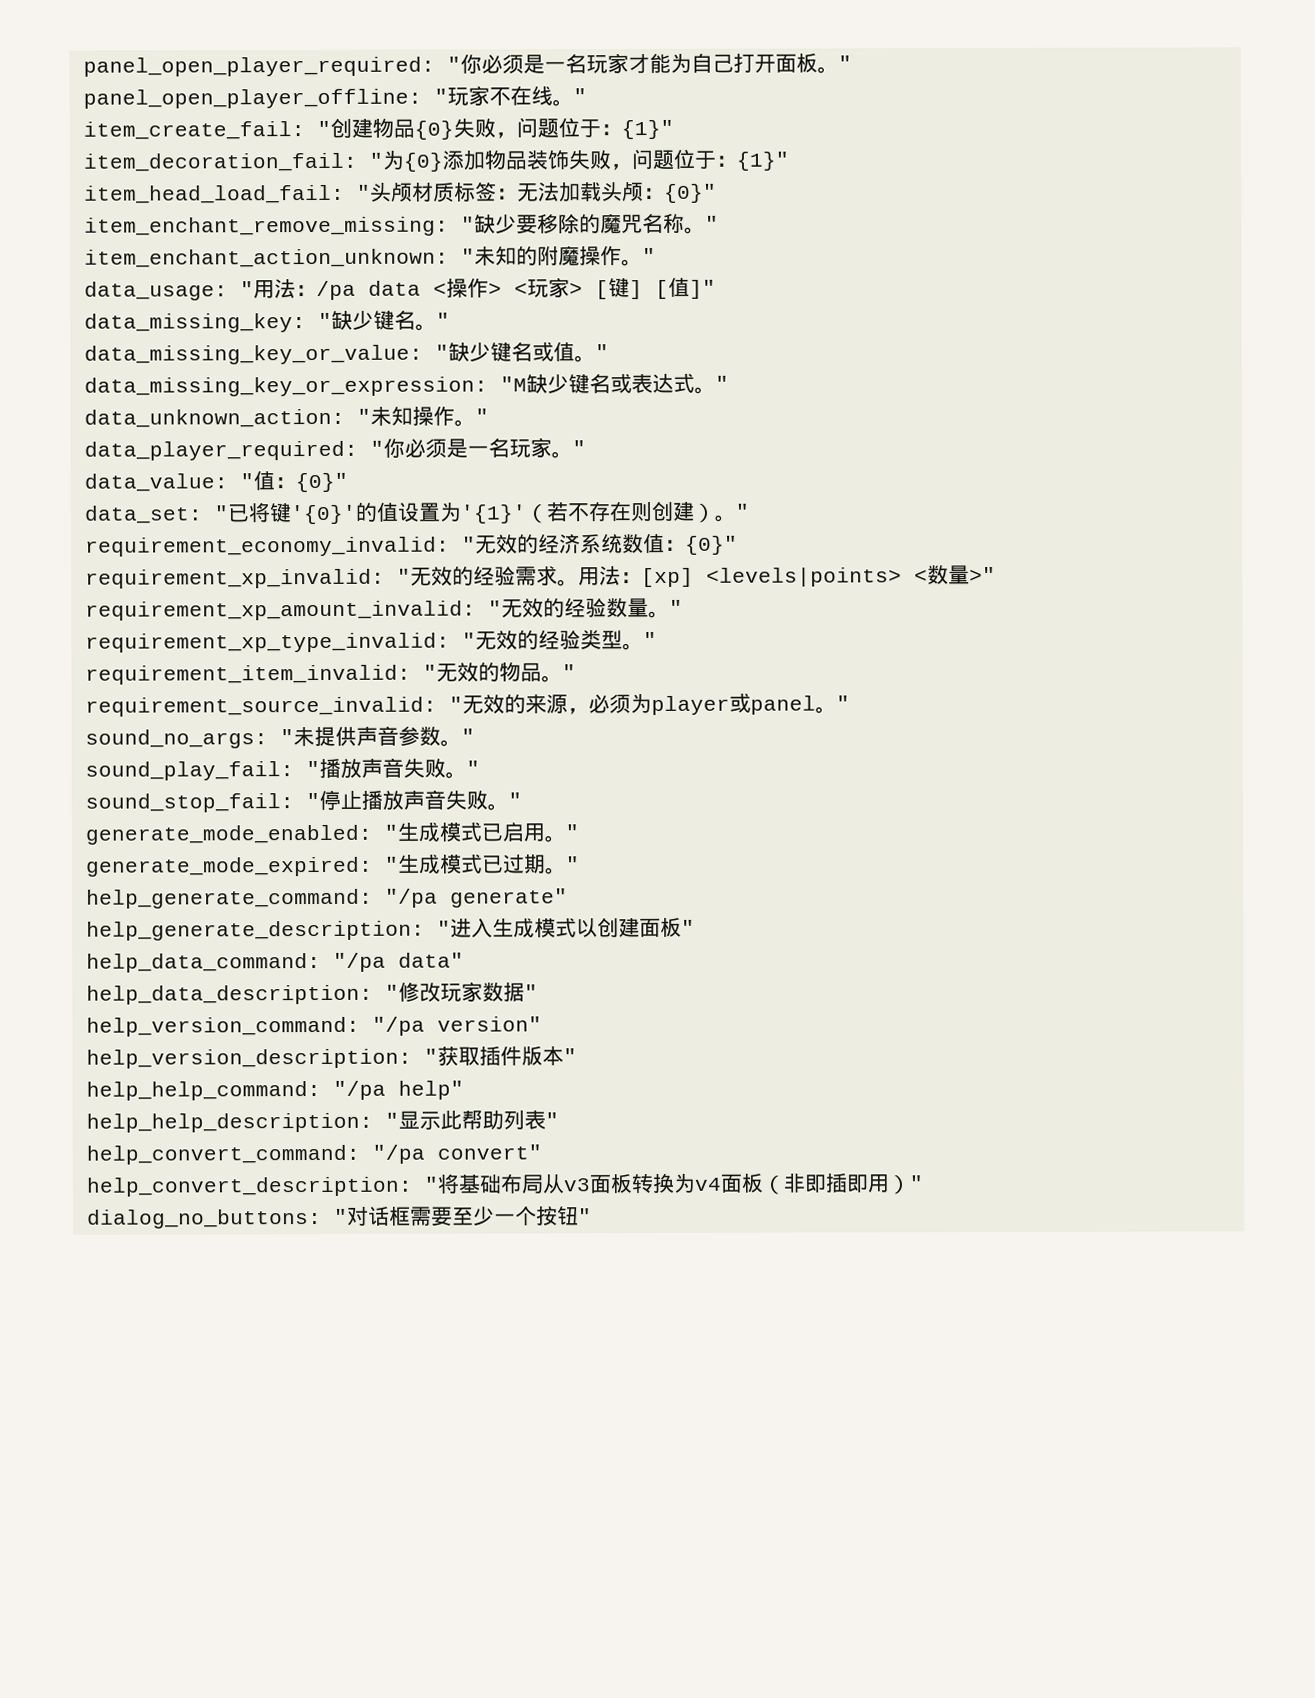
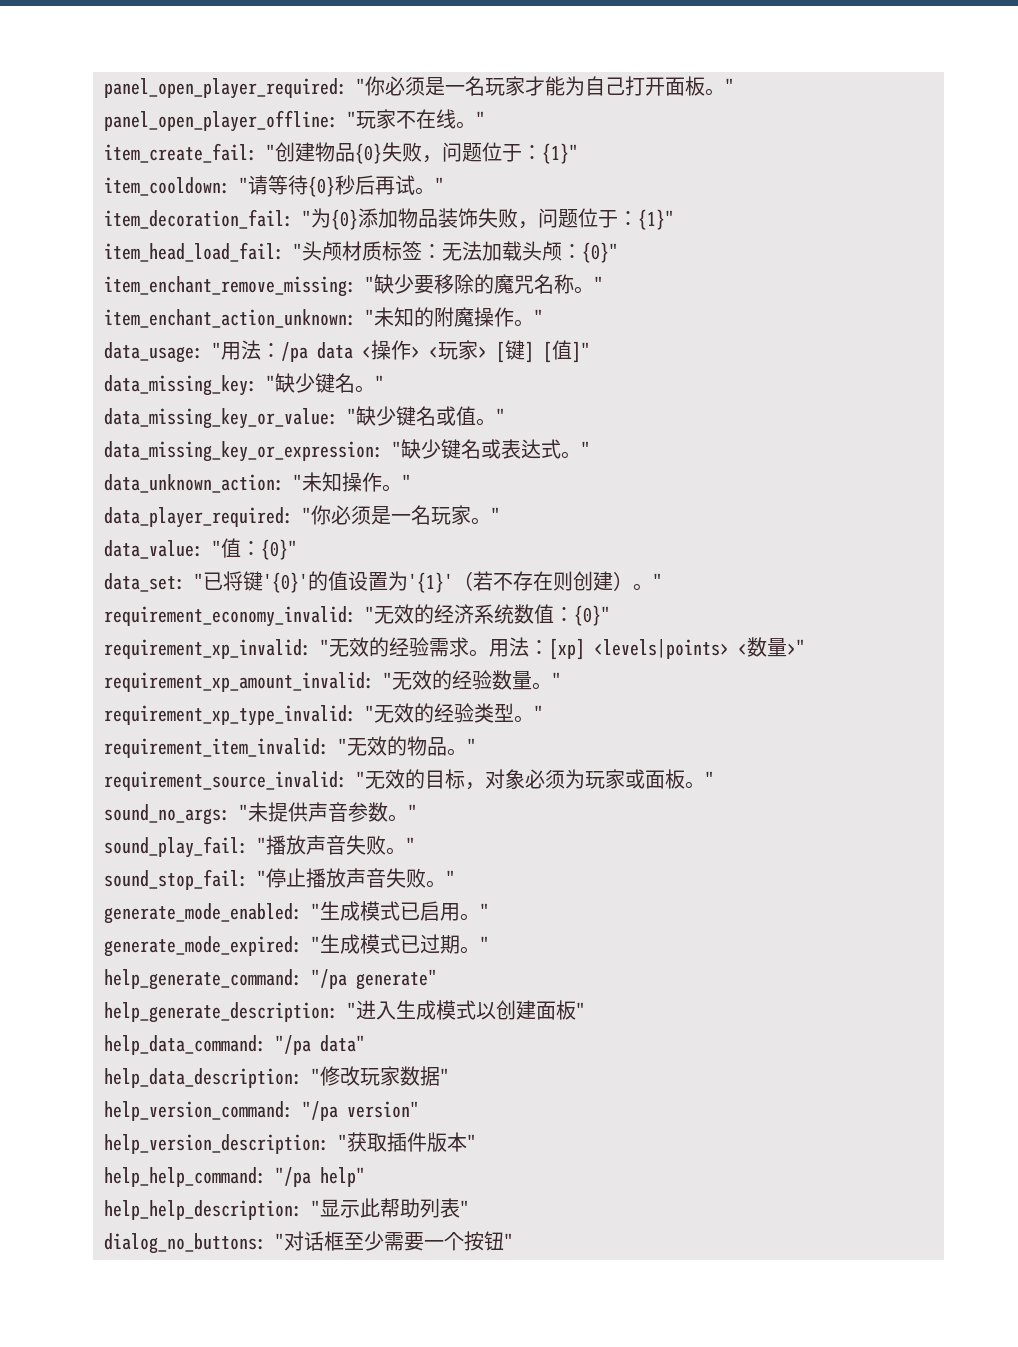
+ item_cooldown: "请等待{0}秒后再试。"
- data_missing_key_or_expression: "M缺少键名或表达式。
+ data_missing_key_or_expression: "缺少键名或表达式。
- requirement_source_invalid: "无效的来源，必须为player或panel。
+ requirement_source_invalid: "无效的目标，对象必须为玩家或面板。
- help_convert_command: "/pa convert"
- help_convert_description: "将基础布局从v3面板转换为v4面板（非即插即用）"
- dialog_no_buttons: "对话框需要至少一个按钮"
+ dialog_no_buttons: "对话框至少需要一个按钮"

